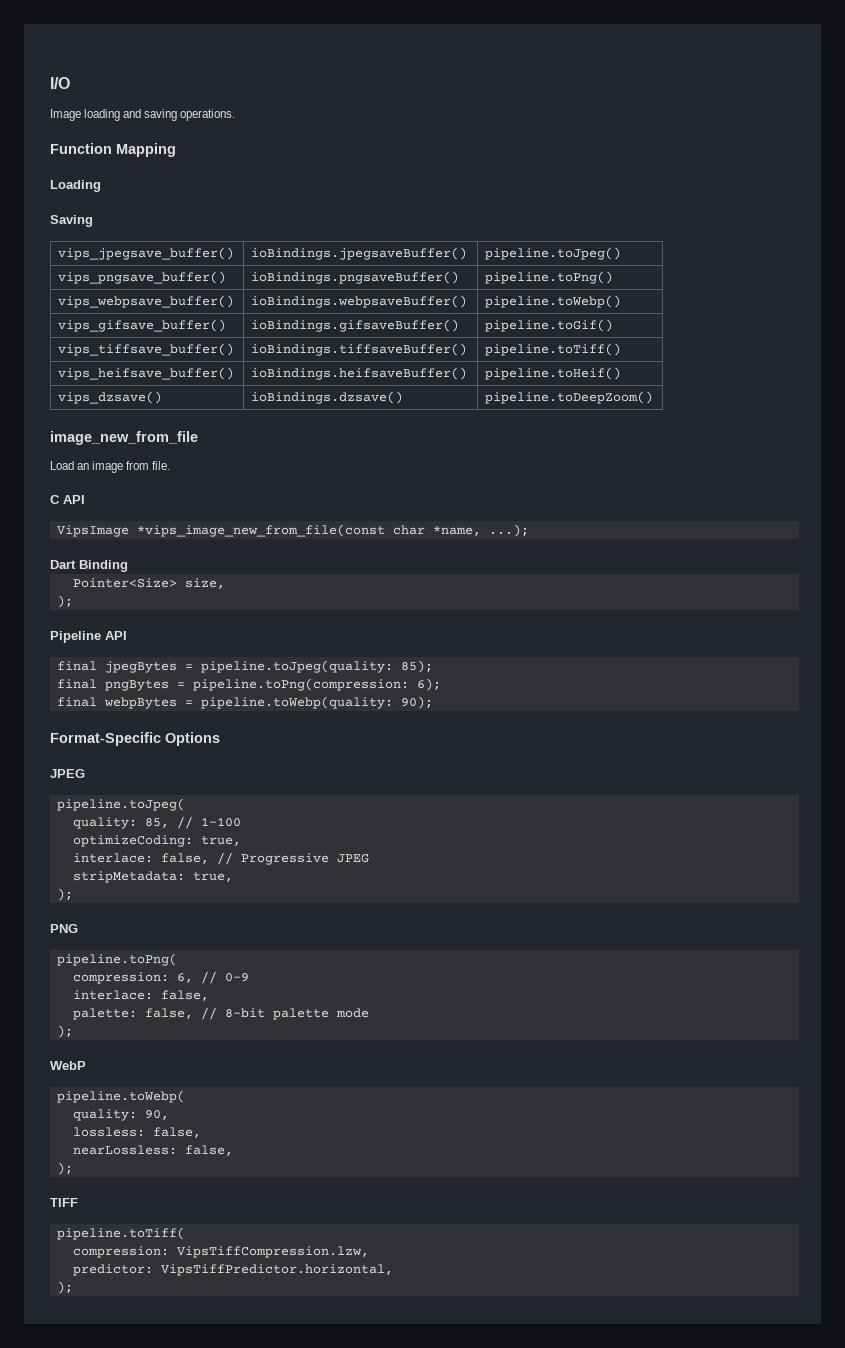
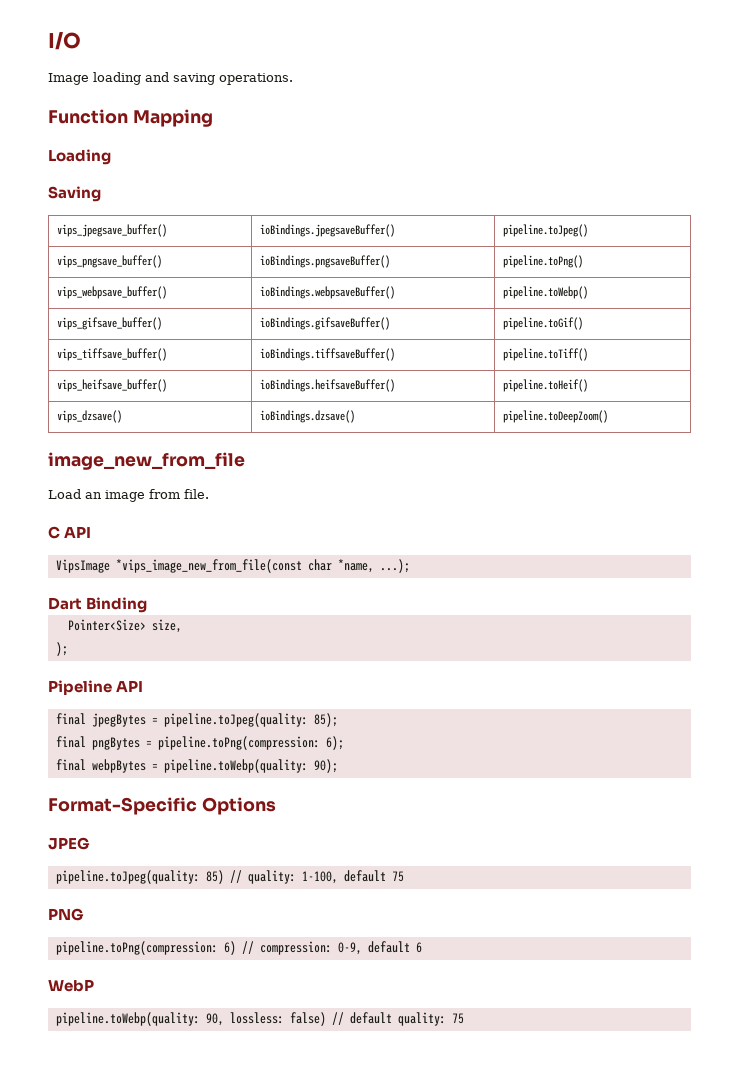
- pipeline.toJpeg(
- quality: 85, // 1-100
- optimizeCoding: true,
- interlace: false, // Progressive JPEG
- stripMetadata: true,
- );
+ pipeline.toJpeg(quality: 85) // quality: 1-100, default 75
  PNG
- pipeline.toPng(
- compression: 6, // 0-9
- interlace: false,
- palette: false, // 8-bit palette mode
- );
+ pipeline.toPng(compression: 6) // compression: 0-9, default 6
  WebP
- pipeline.toWebp(
- quality: 90,
- lossless: false,
- nearLossless: false,
- );
- TIFF
- pipeline.toTiff(
- compression: VipsTiffCompression.lzw,
- predictor: VipsTiffPredictor.horizontal,
- );
+ pipeline.toWebp(quality: 90, lossless: false) // default quality: 75

